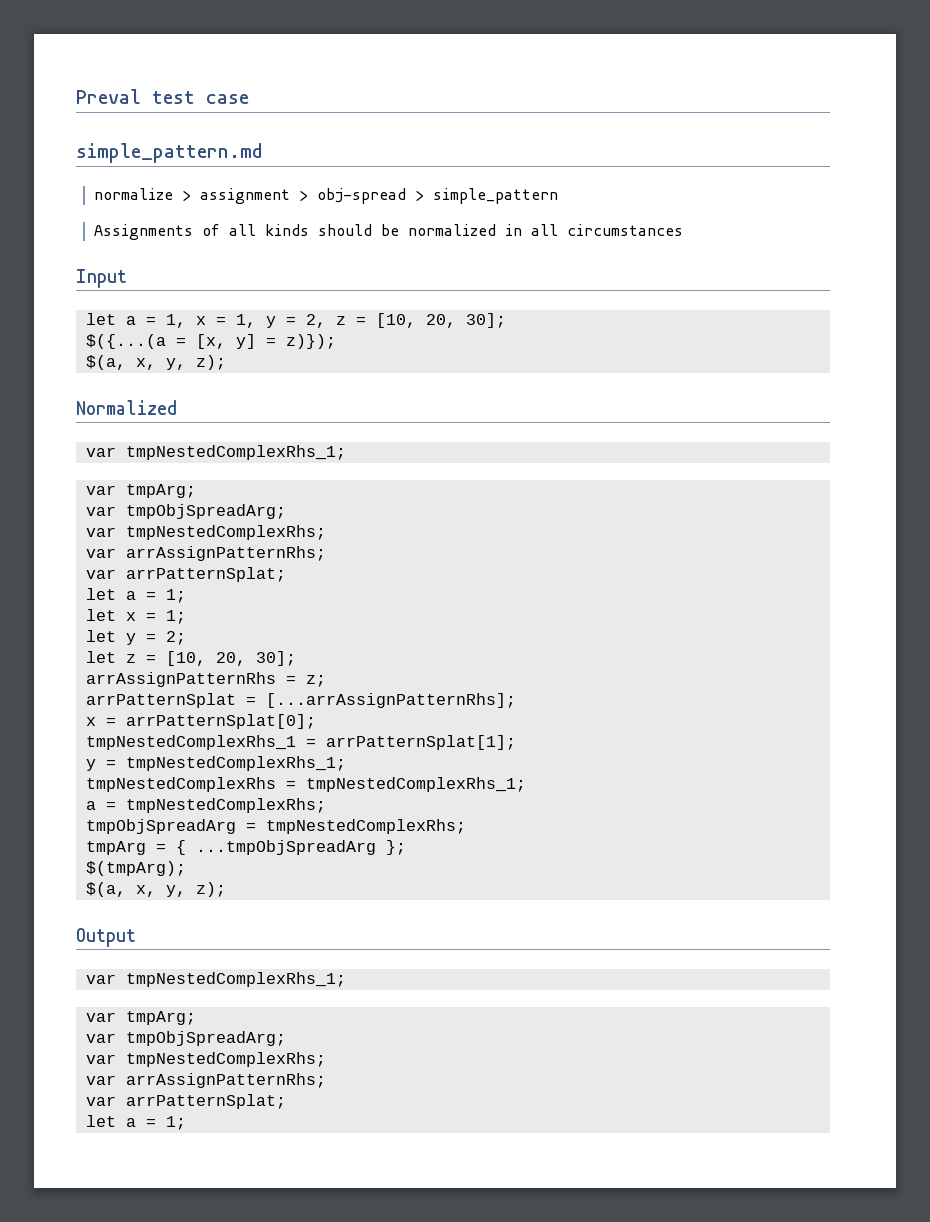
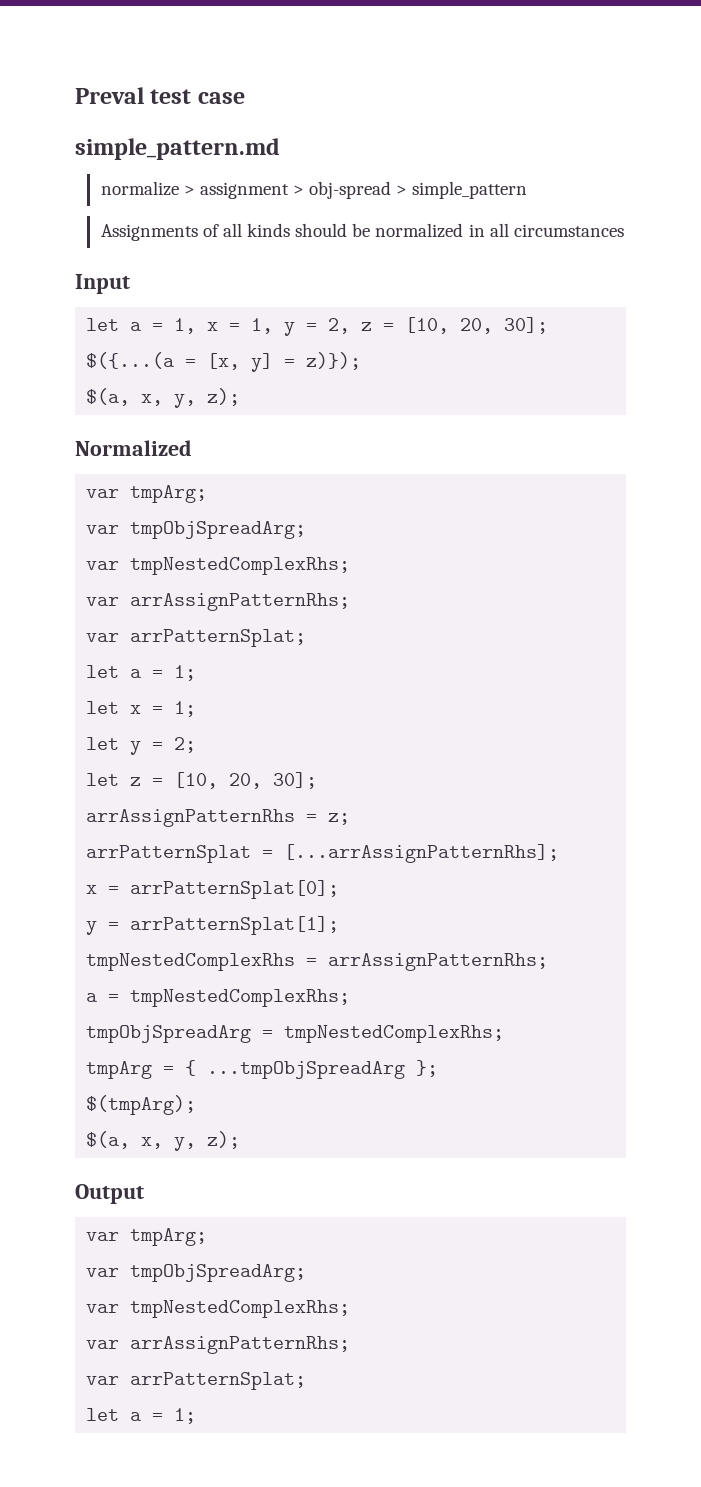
  Normalized
- var tmpNestedComplexRhs_1;
- tmpNestedComplexRhs_1 = arrPatternSplat[1];
+ y = arrPatternSplat[1];
- y = tmpNestedComplexRhs_1;
- tmpNestedComplexRhs = tmpNestedComplexRhs_1;
+ tmpNestedComplexRhs = arrAssignPatternRhs;
  Output
- var tmpNestedComplexRhs_1;

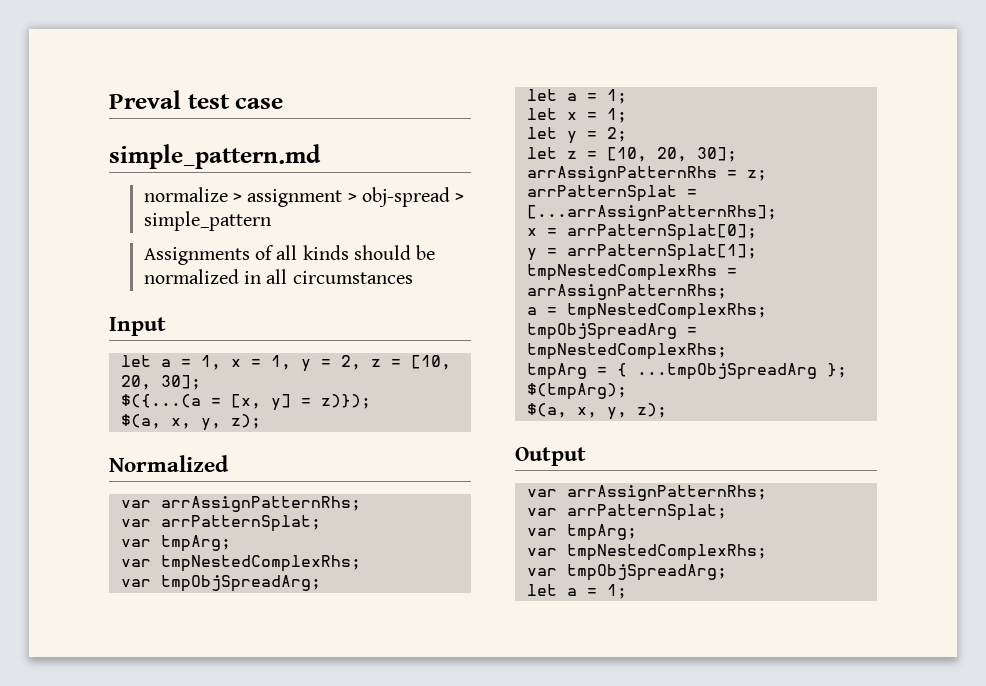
  Normalized
- var tmpArg;
- var tmpObjSpreadArg;
- var tmpNestedComplexRhs;
  var arrAssignPatternRhs;
  var arrPatternSplat;
+ var tmpArg;
+ var tmpNestedComplexRhs;
+ var tmpObjSpreadArg;
  Output
- var tmpArg;
- var tmpObjSpreadArg;
- var tmpNestedComplexRhs;
  var arrAssignPatternRhs;
  var arrPatternSplat;
+ var tmpArg;
+ var tmpNestedComplexRhs;
+ var tmpObjSpreadArg;

